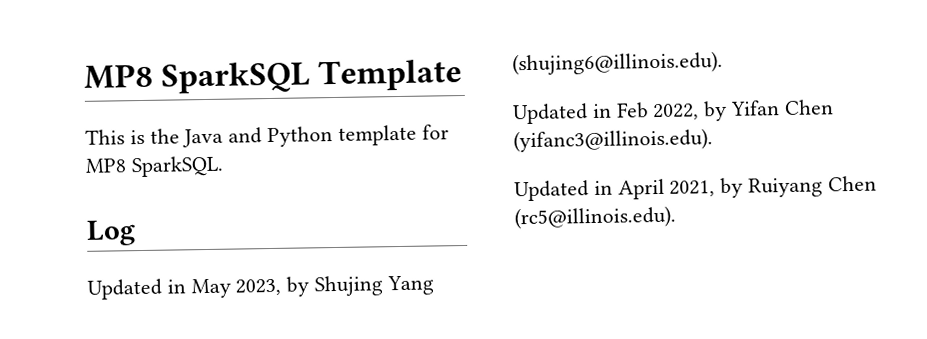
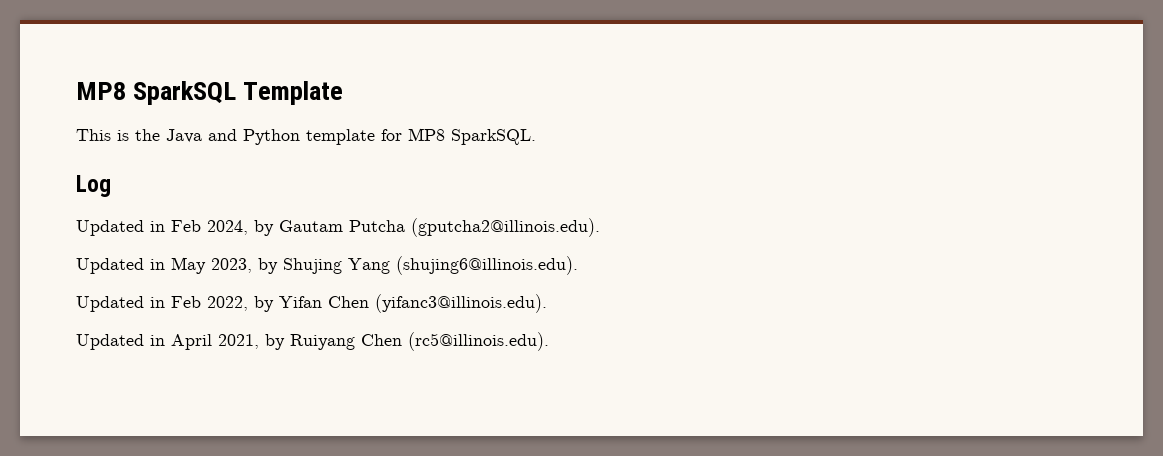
+ Updated in Feb 2024, by Gautam Putcha (gputcha2@illinois.edu).

